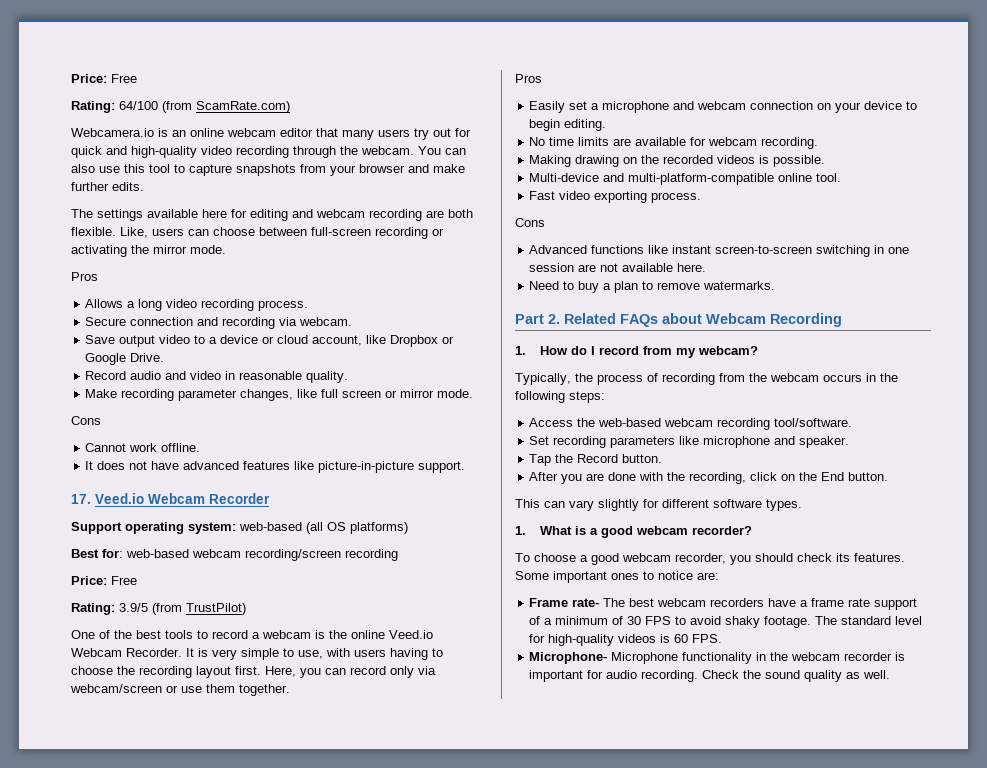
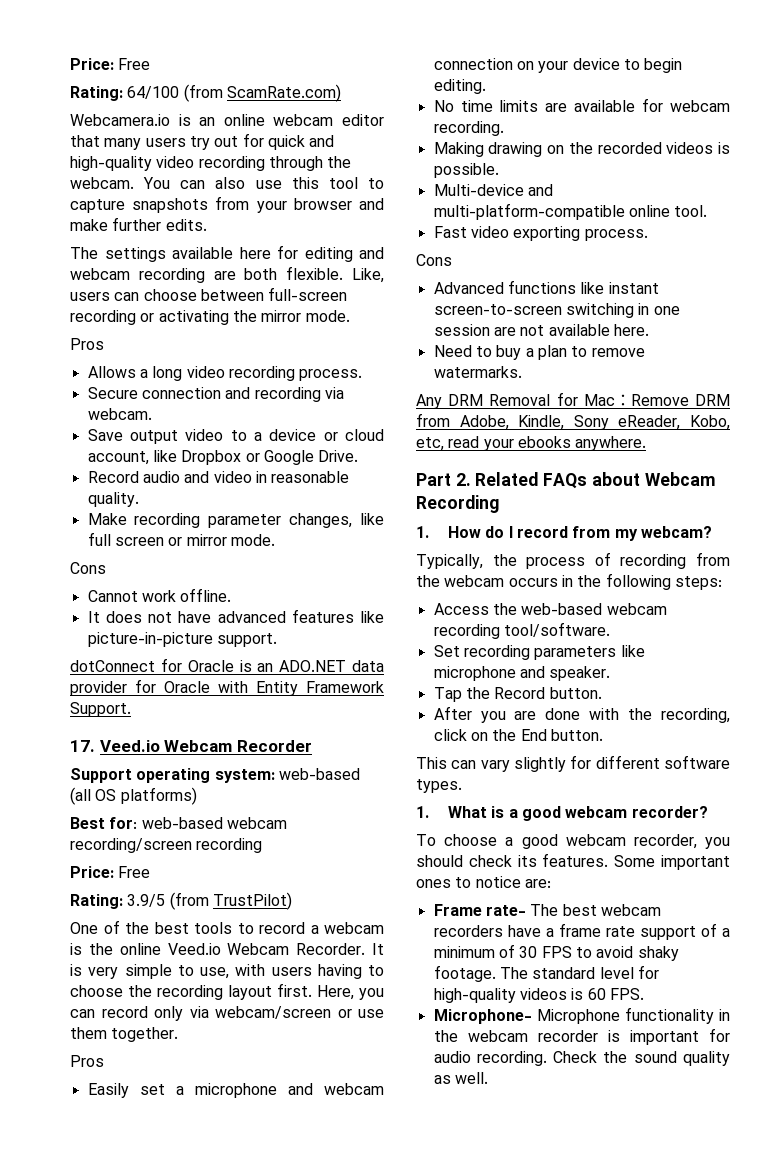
+ dotConnect for Oracle is an ADO.NET data provider for Oracle with Entity Framework Support.
+ Any DRM Removal for Mac：Remove DRM from Adobe, Kindle, Sony eReader, Kobo, etc, read your ebooks anywhere.

